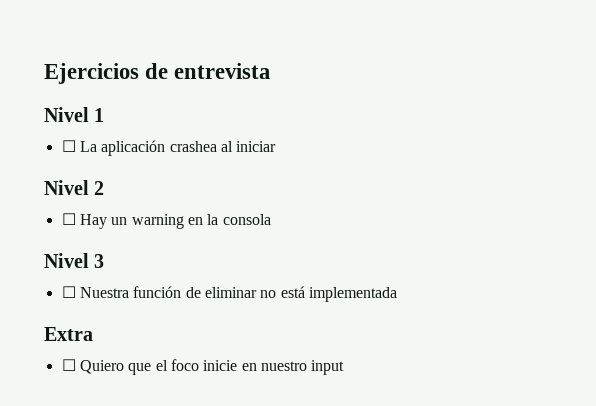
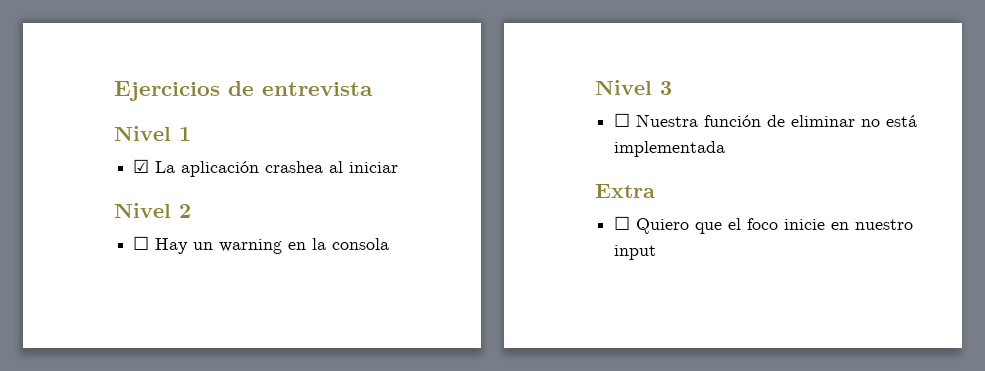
- ☐ La aplicación crashea al iniciar
+ ☑ La aplicación crashea al iniciar

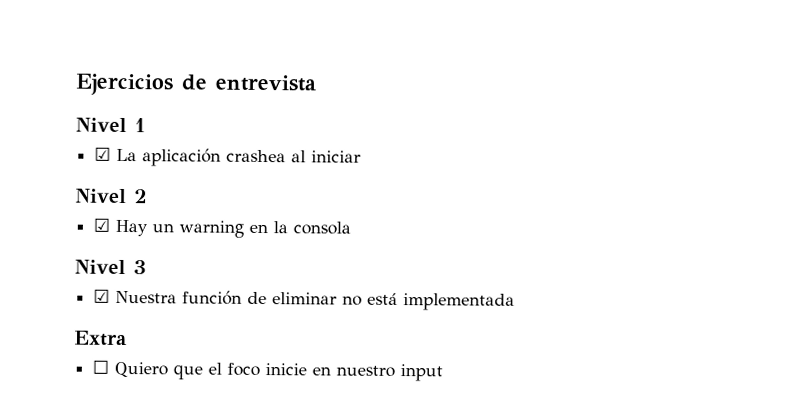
- ☐ Hay un warning en la consola
+ ☑ Hay un warning en la consola
- ☐ Nuestra función de eliminar no está implementada
+ ☑ Nuestra función de eliminar no está implementada

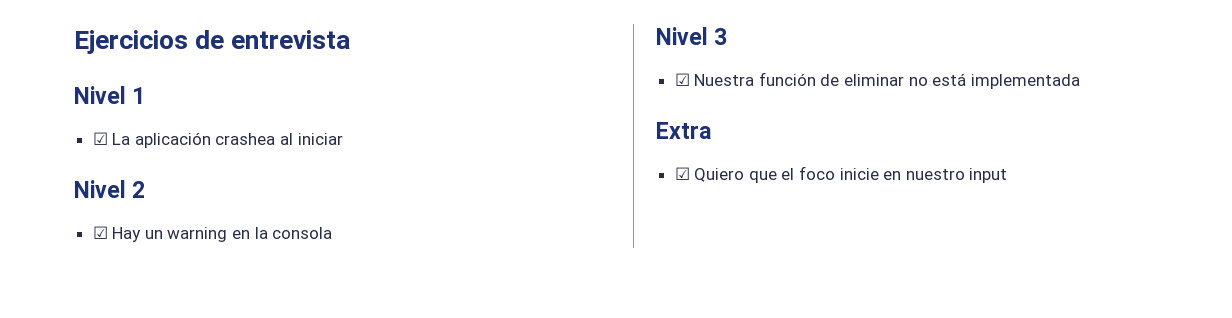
- ☐ Quiero que el foco inicie en nuestro input
+ ☑ Quiero que el foco inicie en nuestro input

